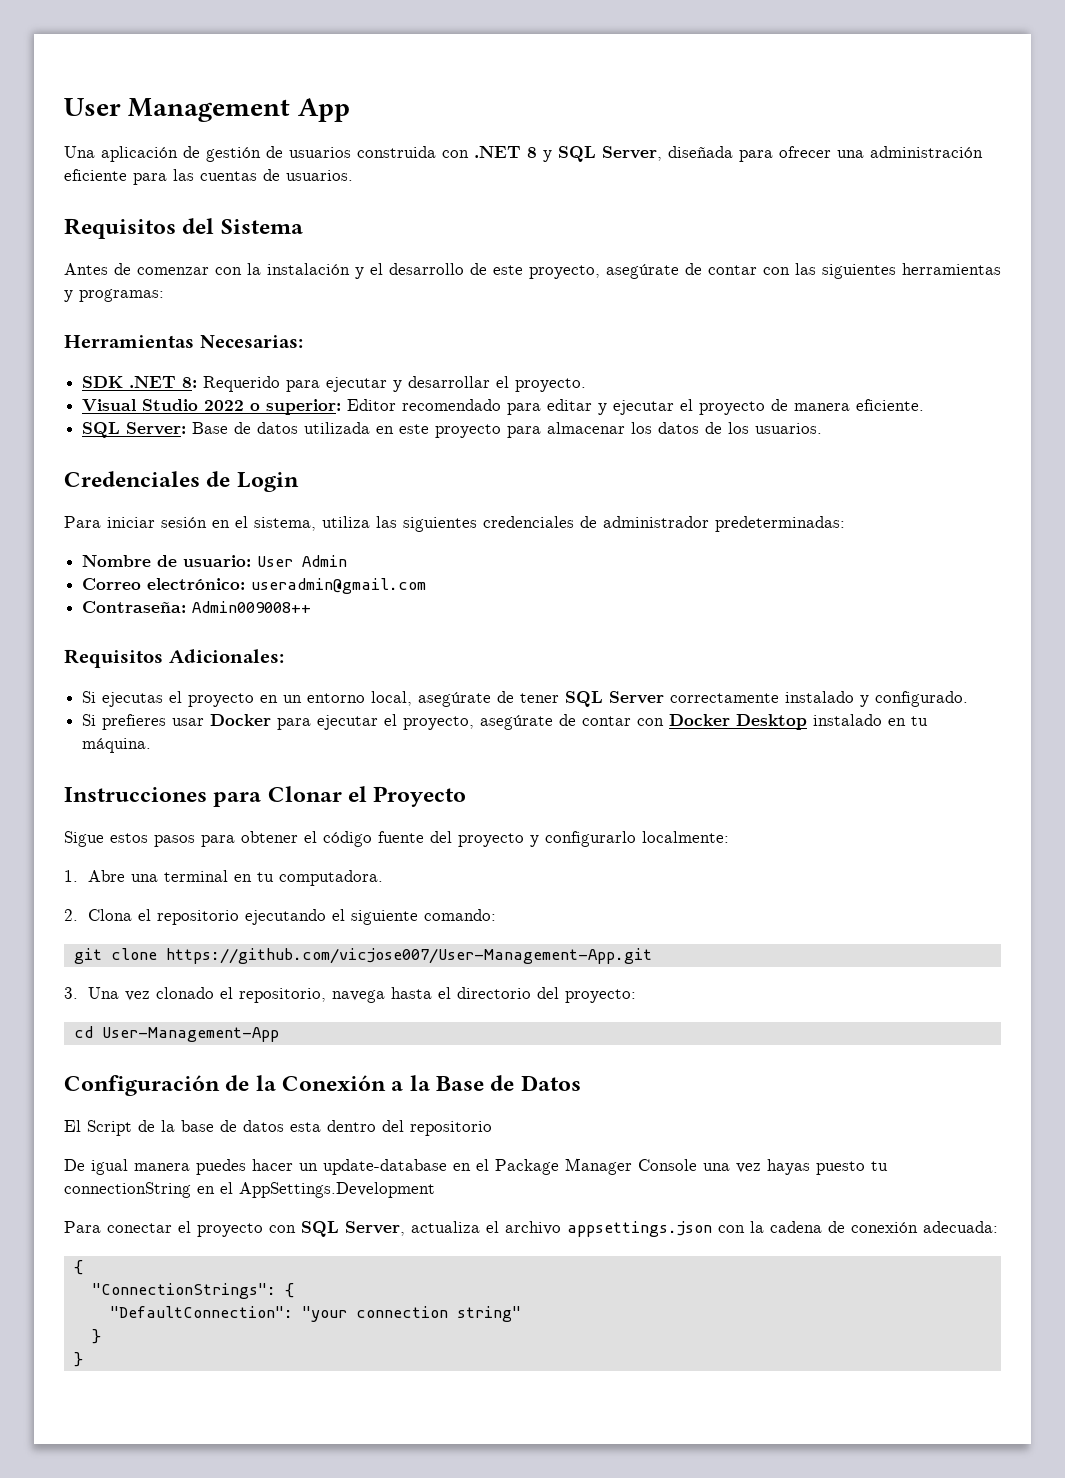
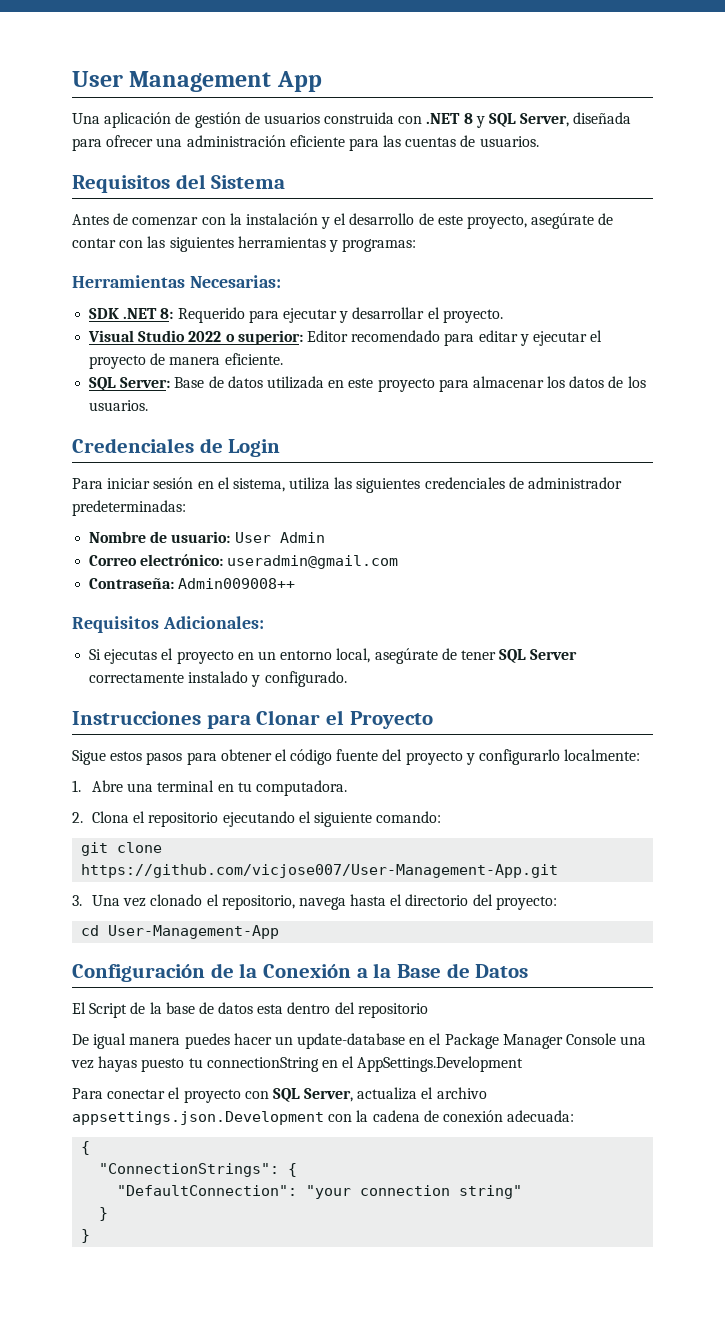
- Si prefieres usar Docker para ejecutar el proyecto, asegúrate de contar con Docker Desktop instalado en tu máquina.
- Para conectar el proyecto con SQL Server, actualiza el archivo appsettings.json con la cadena de conexión adecuada:
+ Para conectar el proyecto con SQL Server, actualiza el archivo appsettings.json.Development con la cadena de conexión adecuada:

